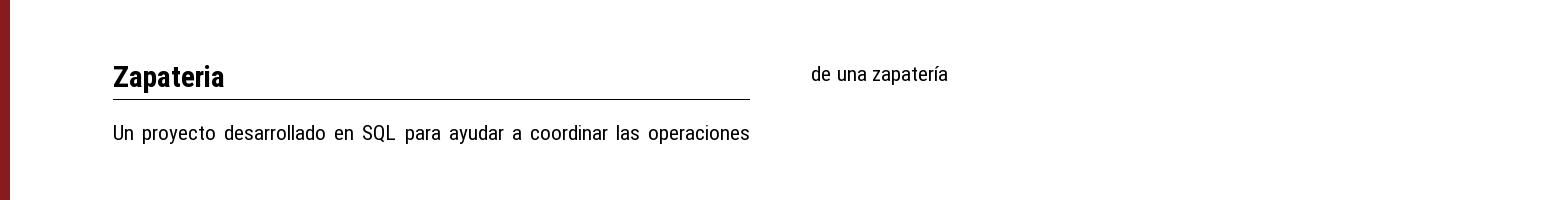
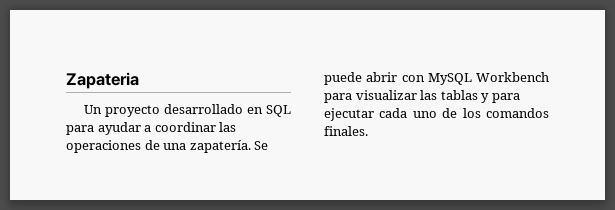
- Un proyecto desarrollado en SQL para ayudar a coordinar las operaciones de una zapatería
+ Un proyecto desarrollado en SQL para ayudar a coordinar las operaciones de una zapatería. Se puede abrir con MySQL Workbench para visualizar las tablas y para ejecutar cada uno de los comandos finales.

